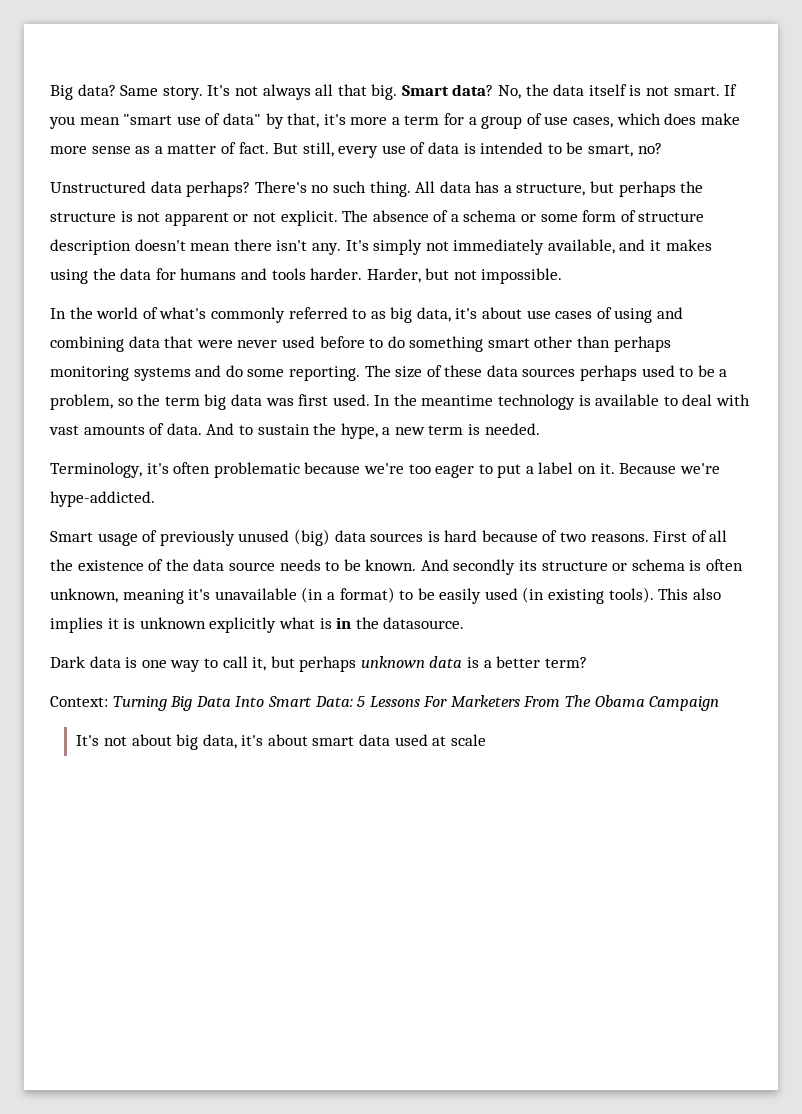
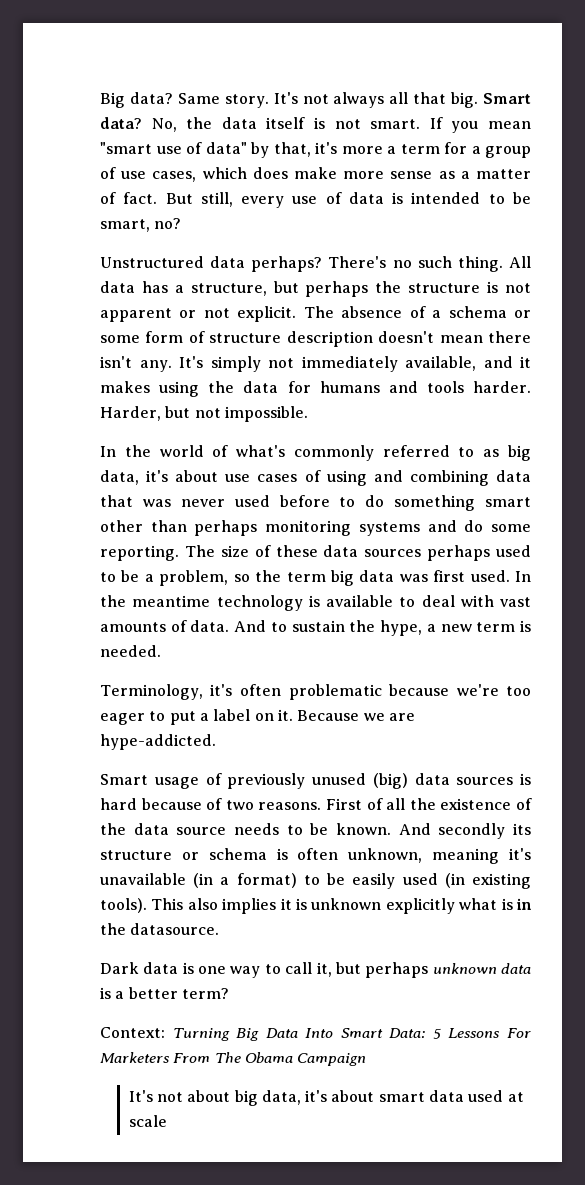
- In the world of what's commonly referred to as big data, it's about use cases of using and combining data that were never used before to do something smart other than perhaps monitoring systems and do some reporting.
+ In the world of what's commonly referred to as big data, it's about use cases of using and combining data that was never used before to do something smart other than perhaps monitoring systems and do some reporting.
- Because we're hype-addicted.
+ Because we are hype-addicted.

